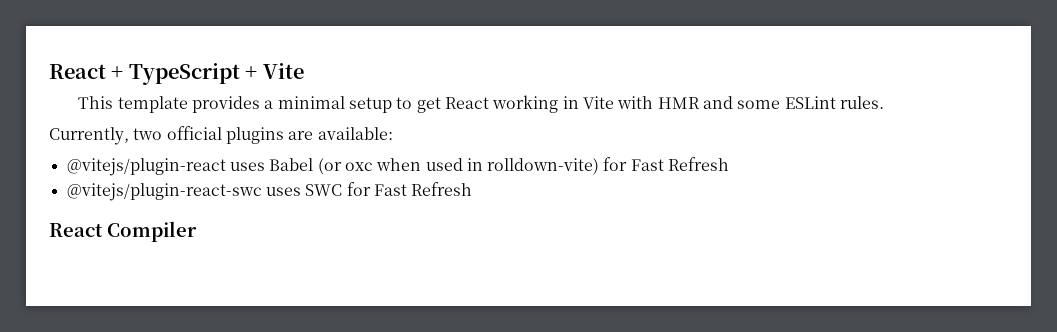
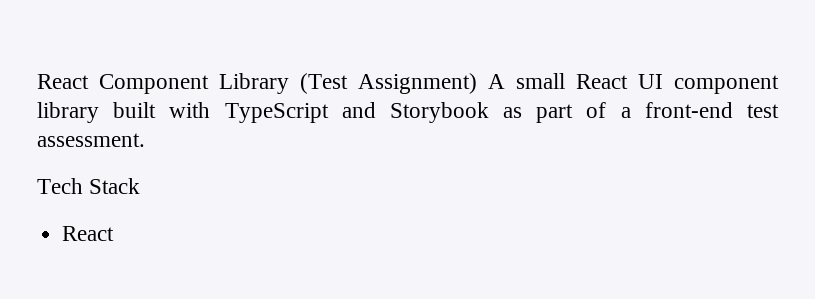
- React + TypeScript + Vite
- This template provides a minimal setup to get React working in Vite with HMR and some ESLint rules.
- Currently, two official plugins are available:
- @vitejs/plugin-react uses Babel (or oxc when used in rolldown-vite) for Fast Refresh
- @vitejs/plugin-react-swc uses SWC for Fast Refresh
- React Compiler
+ React Component Library (Test Assignment) A small React UI component library built with TypeScript and Storybook as part of a front-end test assessment.
+ Tech Stack
+ React

